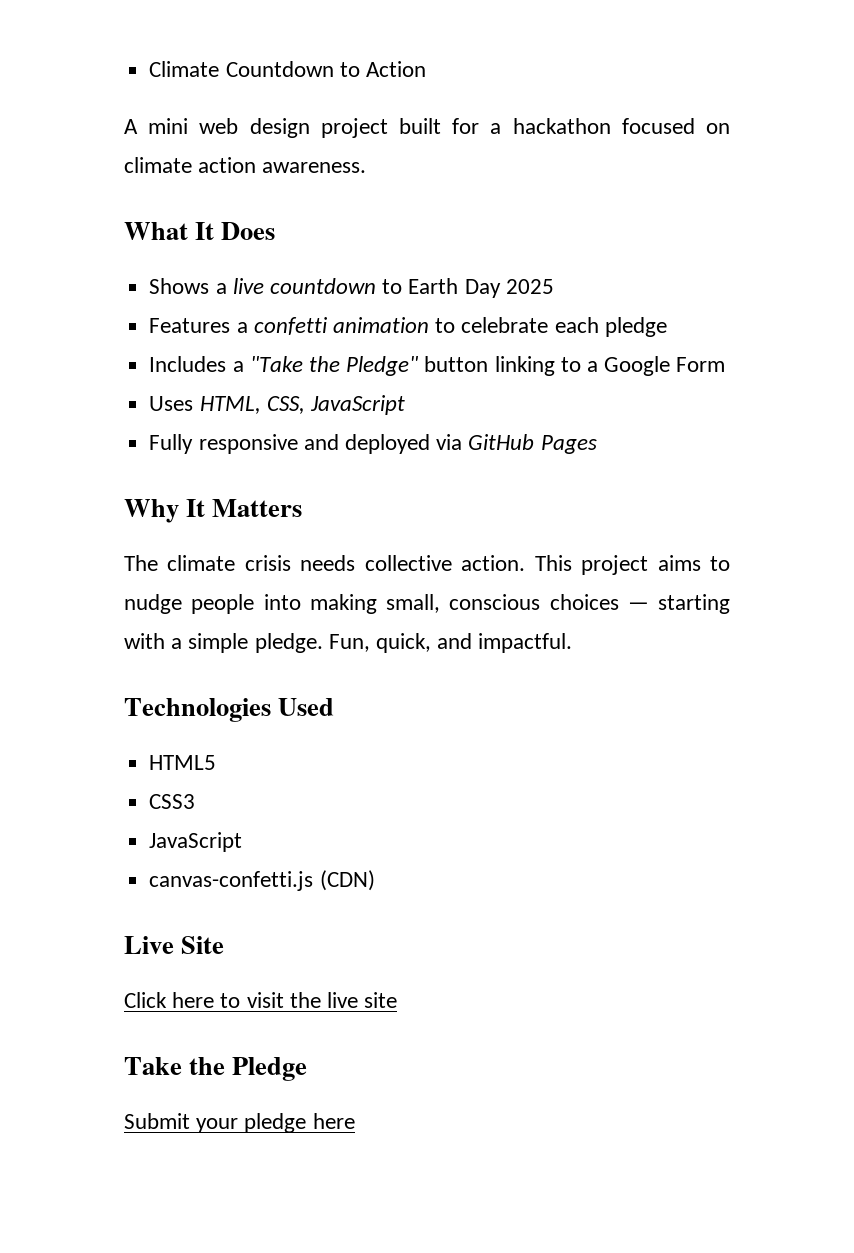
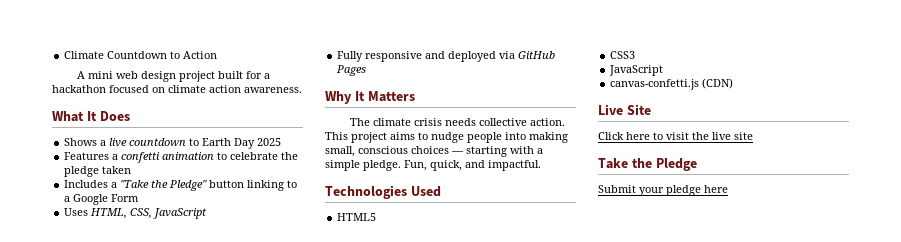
- Features a confetti animation to celebrate each pledge
+ Features a confetti animation to celebrate the pledge taken

